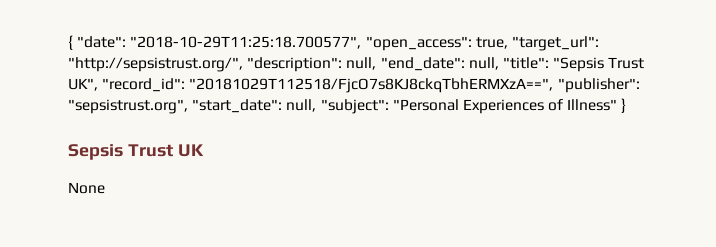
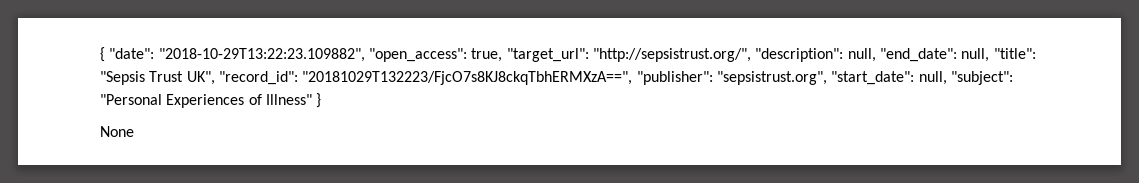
- { "date": "2018-10-29T11:25:18.700577", "open_access": true, "target_url": "http://sepsistrust.org/", "description": null, "end_date": null, "title": "Sepsis Trust UK", "record_id": "20181029T112518/FjcO7s8KJ8ckqTbhERMXzA==", "publisher": "sepsistrust.org", "start_date": null, "subject": "Personal Experiences of Illness" }
+ { "date": "2018-10-29T13:22:23.109882", "open_access": true, "target_url": "http://sepsistrust.org/", "description": null, "end_date": null, "title": "Sepsis Trust UK", "record_id": "20181029T132223/FjcO7s8KJ8ckqTbhERMXzA==", "publisher": "sepsistrust.org", "start_date": null, "subject": "Personal Experiences of Illness" }
- Sepsis Trust UK

